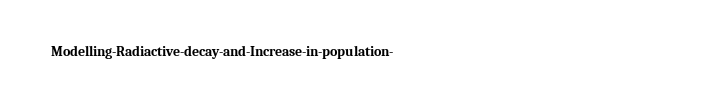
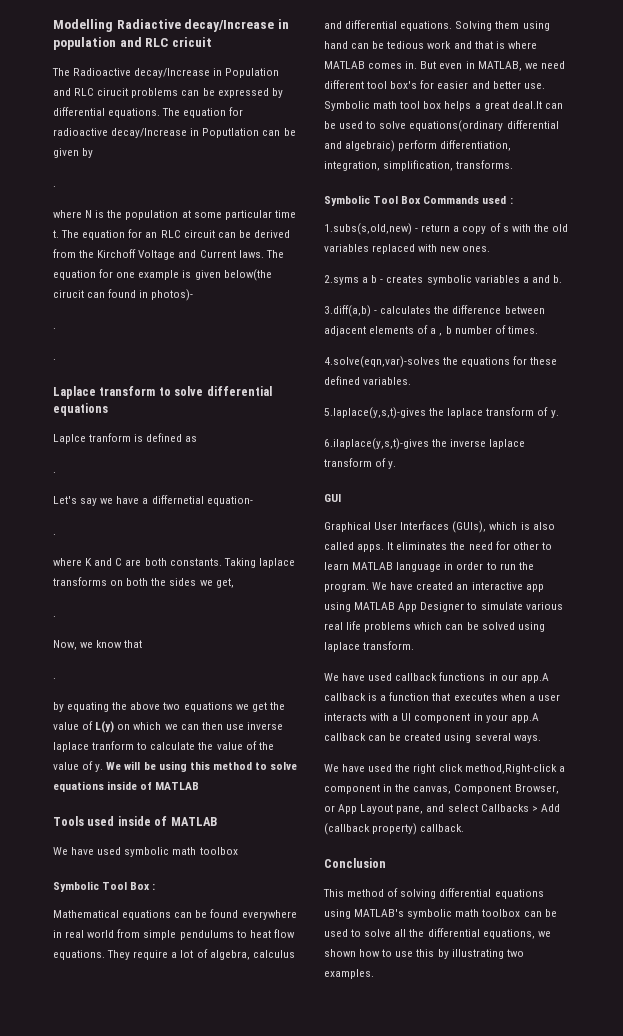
- Modelling-Radiactive-decay-and-Increase-in-population-
+ Modelling Radiactive decay/Increase in population and RLC cricuit
+ The Radioactive decay/Increase in Population and RLC cirucit problems can be expressed by differential equations. The equation for radioactive decay/Increase in Poputlation can be given by
+ .
+ where N is the population at some particular time t. The equation for an RLC circuit can be derived from the Kirchoff Voltage and Current laws. The equation for one example is given below(the cirucit can found in photos)-
+ .
+ .
+ Laplace transform to solve differential equations
+ Laplce tranform is defined as
+ .
+ Let's say we have a differnetial equation-
+ .
+ where K and C are both constants. Taking laplace transforms on both the sides we get,
+ .
+ Now, we know that
+ .
+ by equating the above two equations we get the value of L(y) on which we can then use inverse laplace tranform to calculate the value of the value of y. We will be using this method to solve equations inside of MATLAB
+ Tools used inside of MATLAB
+ We have used symbolic math toolbox
+ Symbolic Tool Box :
+ Mathematical equations can be found everywhere in real world from simple pendulums to heat flow equations. They require a lot of algebra, calculus and differential equations. Solving them using hand can be tedious work and that is where MATLAB comes in. But even in MATLAB, we need different tool box's for easier and better use. Symbolic math tool box helps a great deal.It can be used to solve equations(ordinary differential and algebraic) perform differentiation, integration, simplification, transforms.
+ Symbolic Tool Box Commands used :
+ 1.subs(s,old,new) - return a copy of s with the old variables replaced with new ones.
+ 2.syms a b - creates symbolic variables a and b.
+ 3.diff(a,b) - calculates the difference between adjacent elements of a , b number of times.
+ 4.solve(eqn,var)-solves the equations for these defined variables.
+ 5.laplace(y,s,t)-gives the laplace transform of y.
+ 6.ilaplace(y,s,t)-gives the inverse laplace transform of y.
+ GUI
+ Graphical User Interfaces (GUIs), which is also called apps. It eliminates the need for other to learn MATLAB language in order to run the program. We have created an interactive app using MATLAB App Designer to simulate various real life problems which can be solved using laplace transform.
+ We have used callback functions in our app.A callback is a function that executes when a user interacts with a UI component in your app.A callback can be created using several ways.
+ We have used the right click method,Right-click a component in the canvas, Component Browser, or App Layout pane, and select Callbacks > Add (callback property) callback.
+ Conclusion
+ This method of solving differential equations using MATLAB's symbolic math toolbox can be used to solve all the differential equations, we shown how to use this by illustrating two examples.

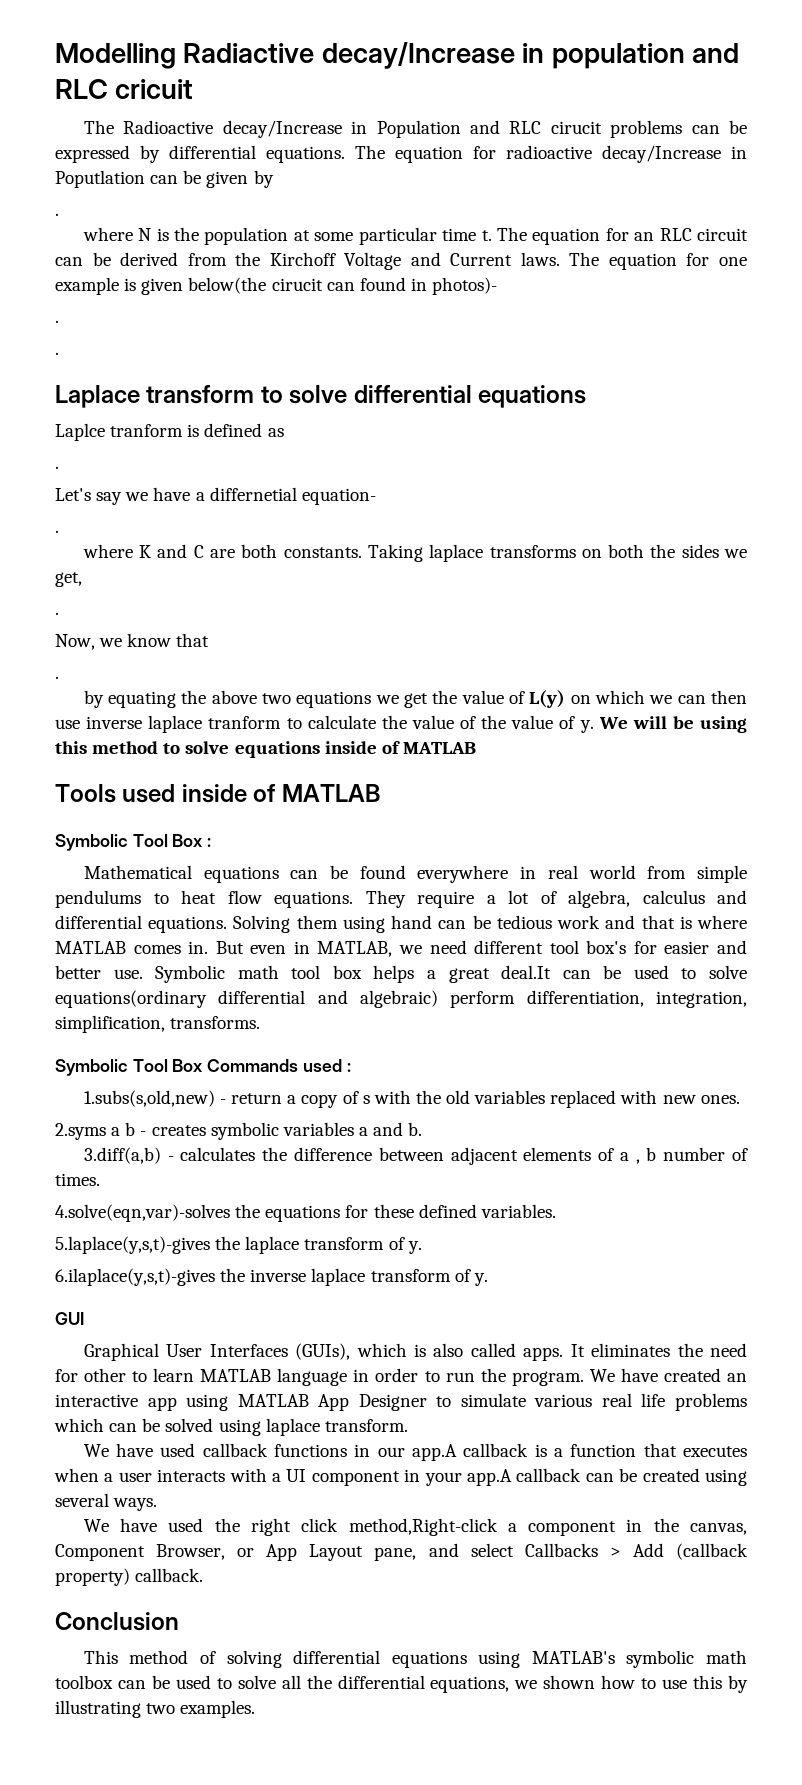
- We have used symbolic math toolbox

